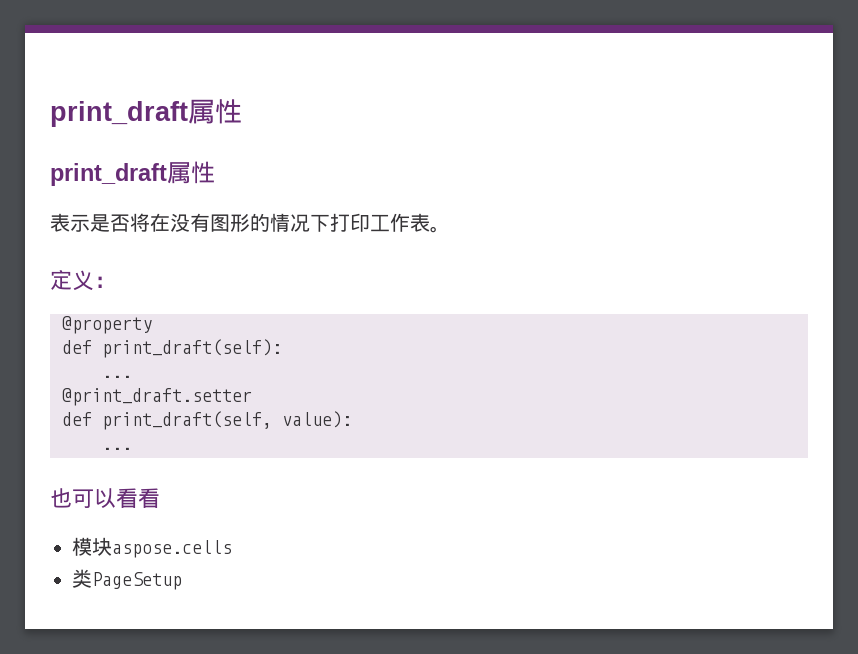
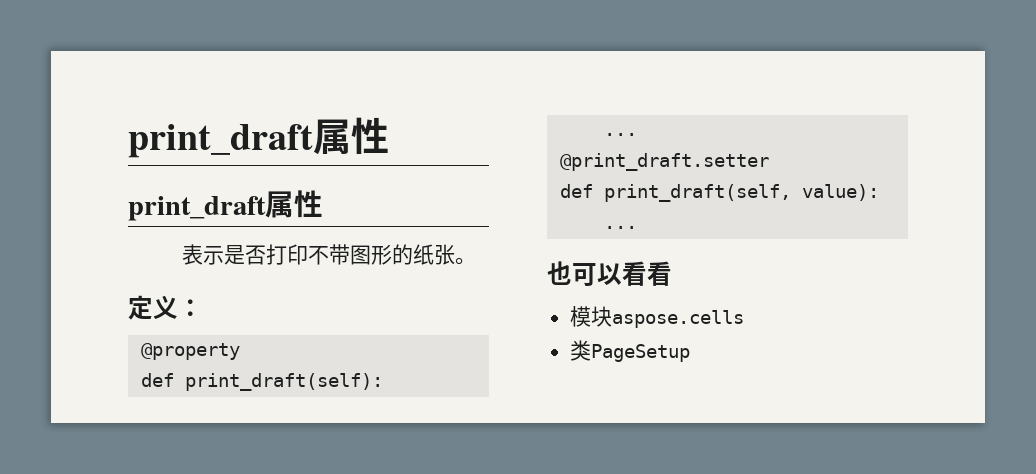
- 表示是否将在没有图形的情况下打印工作表。
+ 表示是否打印不带图形的纸张。

